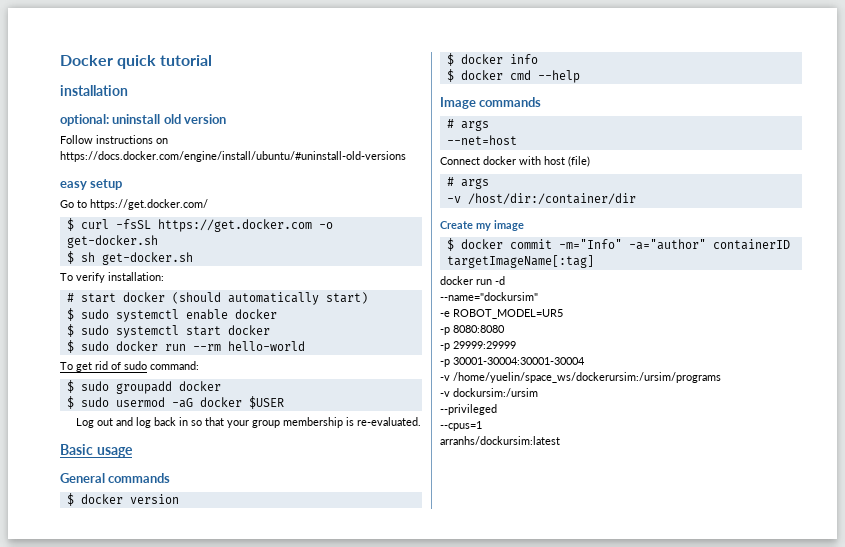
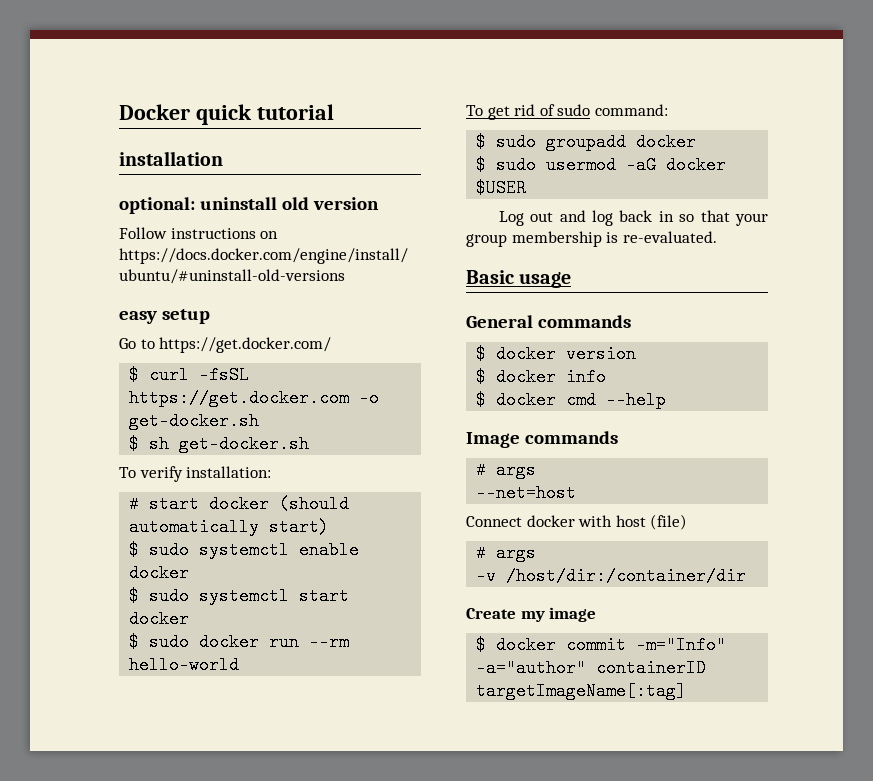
- docker run -d
- --name="dockursim"
- -e ROBOT_MODEL=UR5
- -p 8080:8080
- -p 29999:29999
- -p 30001-30004:30001-30004
- -v /home/yuelin/space_ws/dockerursim:/ursim/programs
- -v dockursim:/ursim
- --privileged
- --cpus=1
- arranhs/dockursim:latest

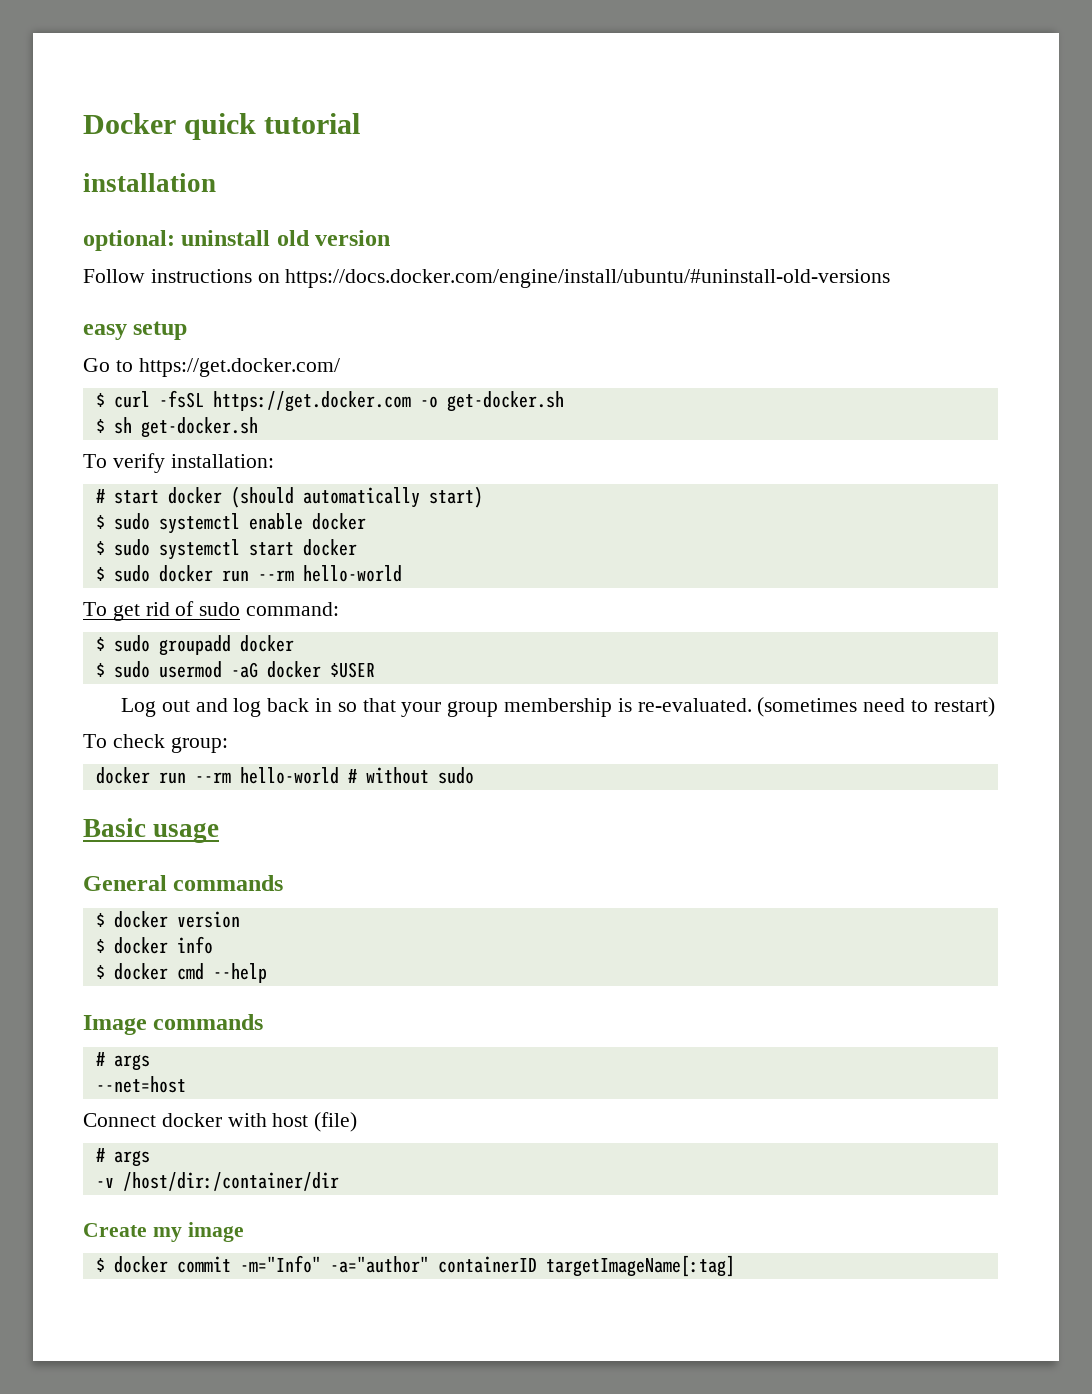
+ (sometimes need to restart)
+ To check group:
+ docker run --rm hello-world # without sudo

